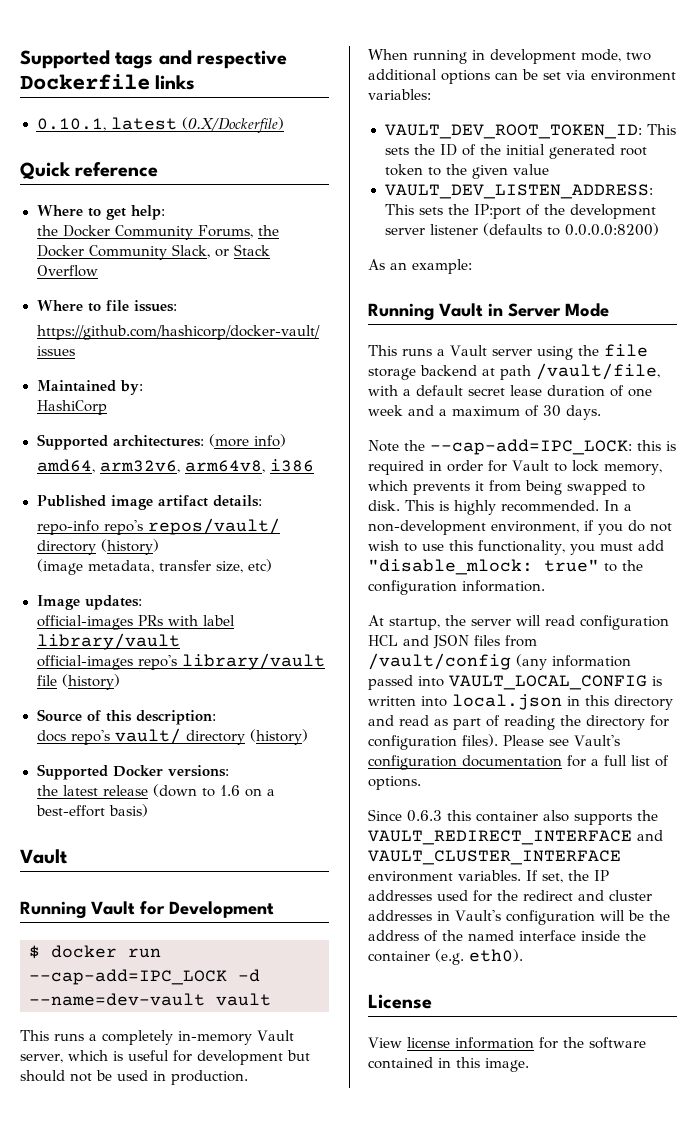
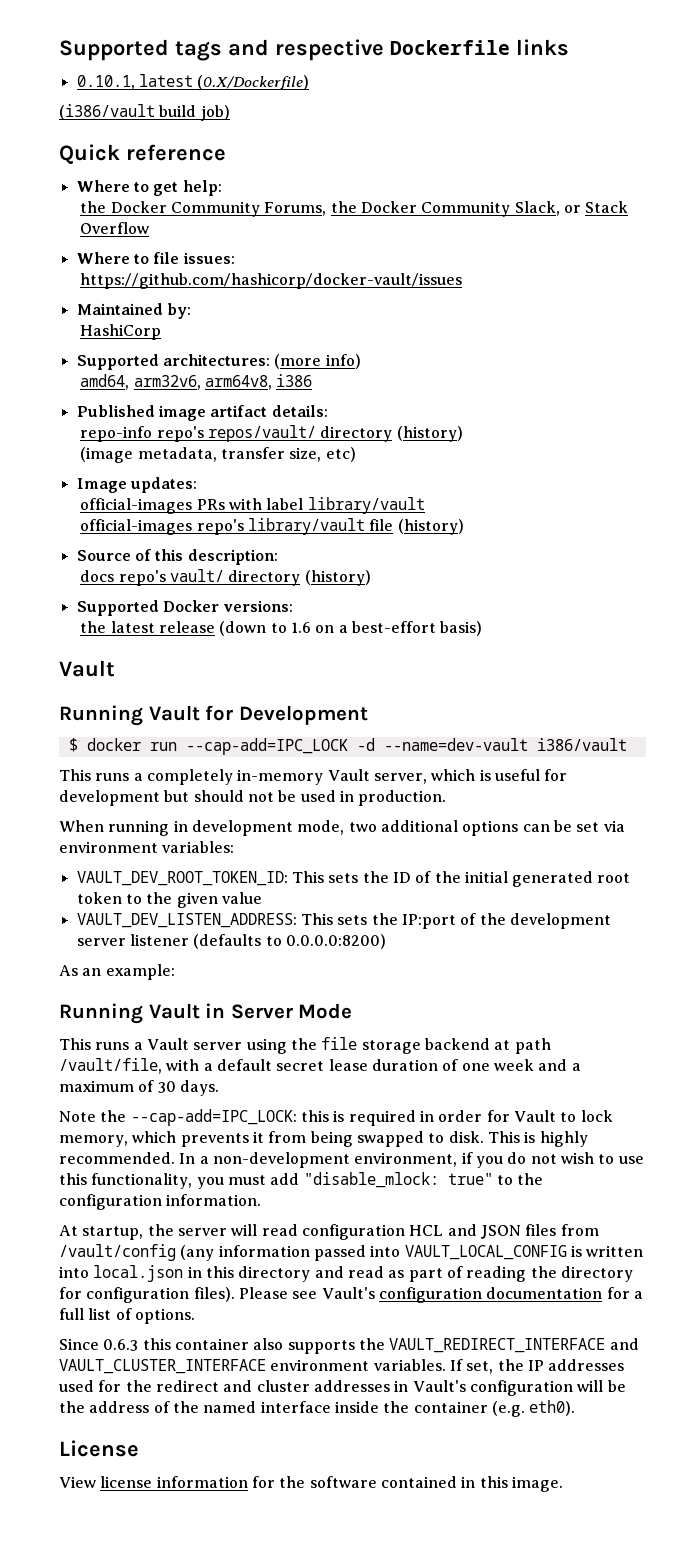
+ (i386/vault build job)
- $ docker run --cap-add=IPC_LOCK -d --name=dev-vault vault
+ $ docker run --cap-add=IPC_LOCK -d --name=dev-vault i386/vault

